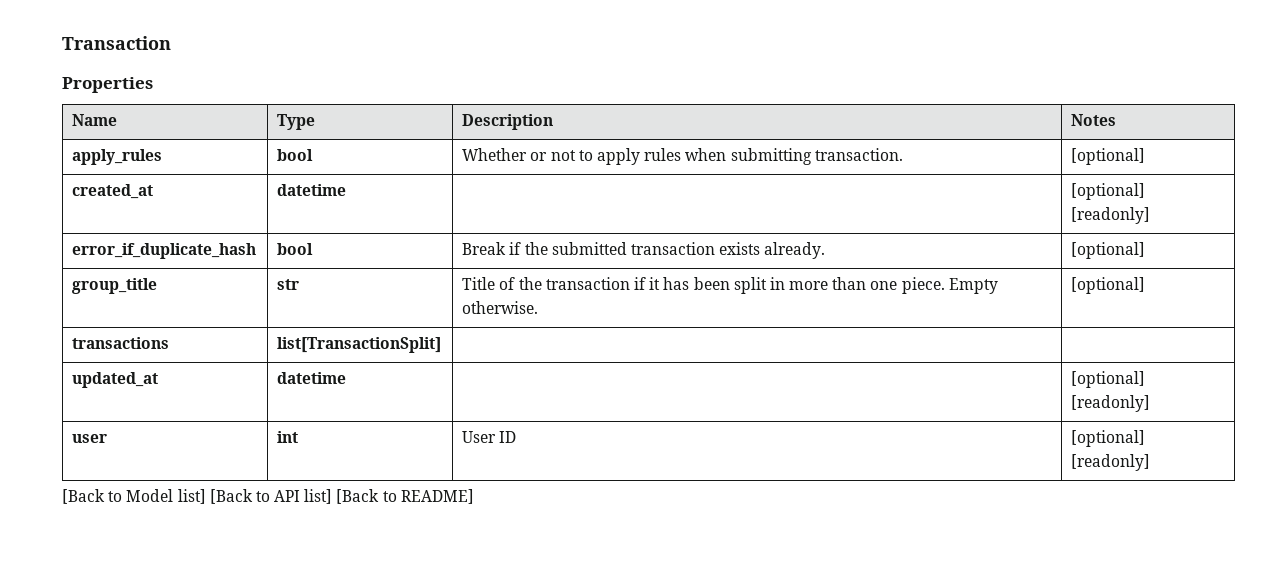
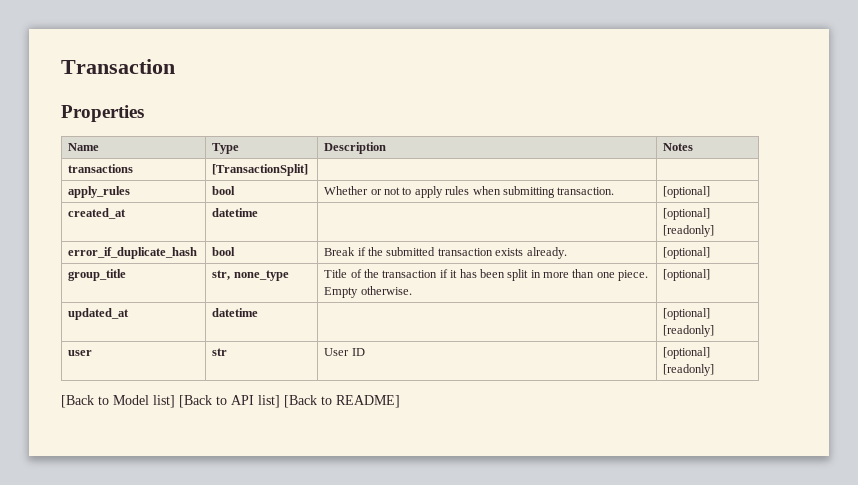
+ transactions | [TransactionSplit] | |
- group_title | str | Title of the transaction if it has been split in more than one piece. Empty otherwise. | [optional]
+ group_title | str, none_type | Title of the transaction if it has been split in more than one piece. Empty otherwise. | [optional]
- transactions | list[TransactionSplit] | |
- user | int | User ID | [optional] [readonly]
+ user | str | User ID | [optional] [readonly]

